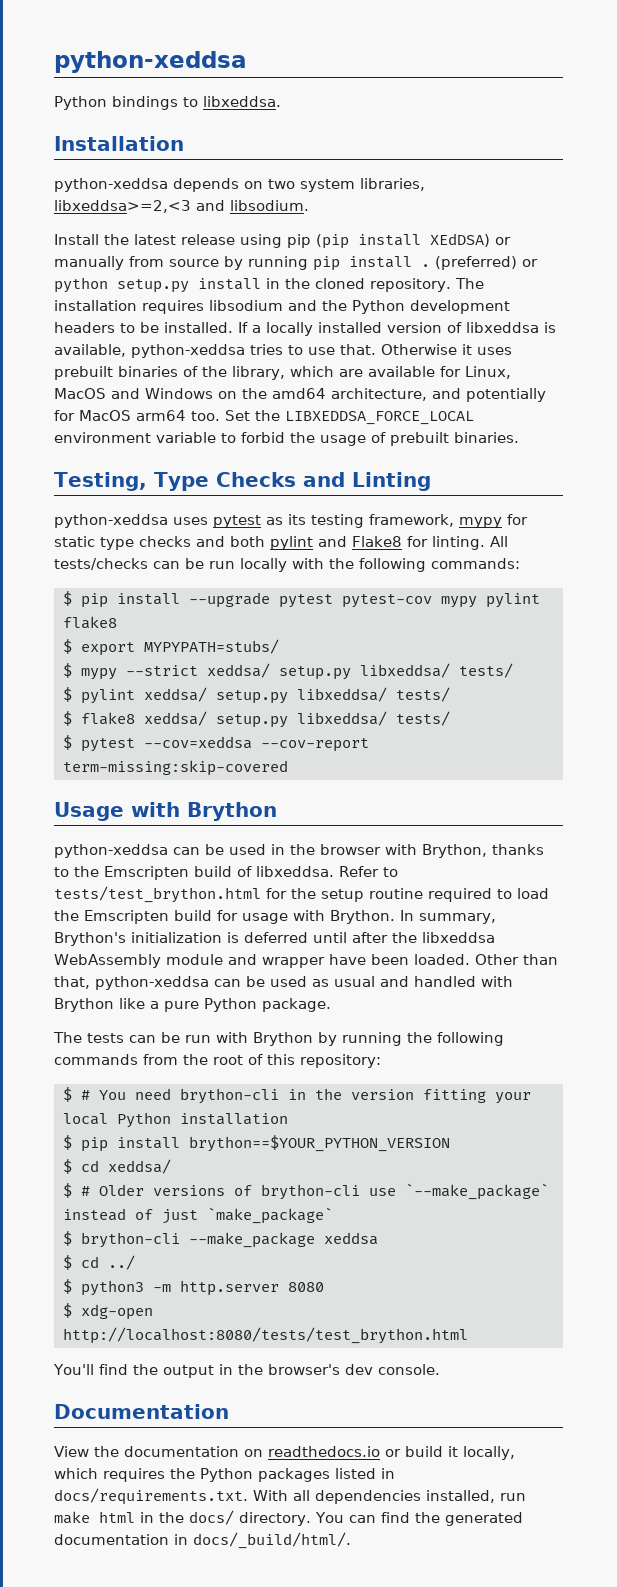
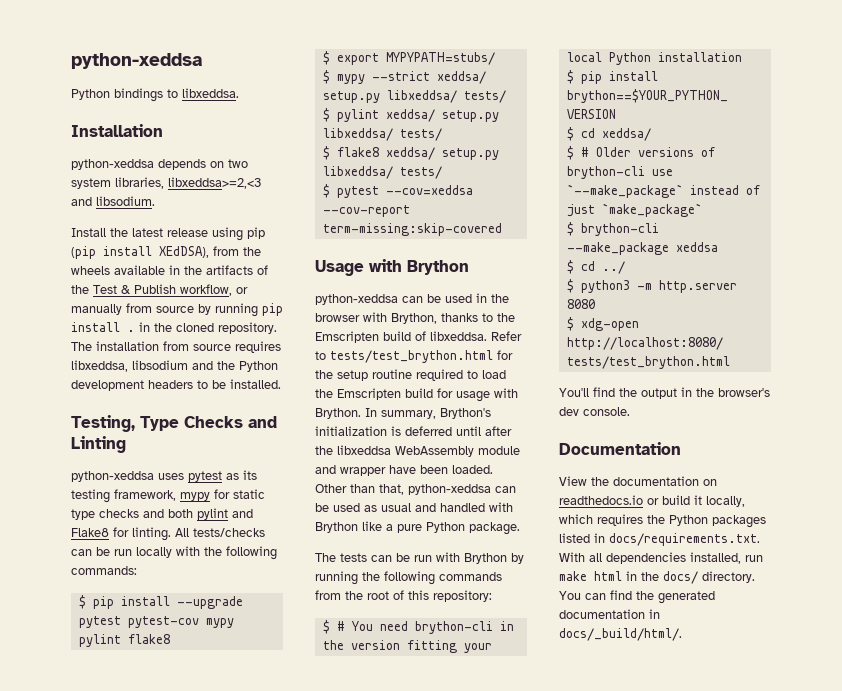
- Install the latest release using pip (pip install XEdDSA) or manually from source by running pip install . (preferred) or python setup.py install in the cloned repository.
+ Install the latest release using pip (pip install XEdDSA), from the wheels available in the artifacts of the Test & Publish workflow, or manually from source by running pip install . in the cloned repository.
- The installation requires libsodium and the Python development headers to be installed. If a locally installed version of libxeddsa is available, python-xeddsa tries to use that. Otherwise it uses prebuilt binaries of the library, which are available for Linux, MacOS and Windows on the amd64 architecture, and potentially for MacOS arm64 too. Set the LIBXEDDSA_FORCE_LOCAL environment variable to forbid the usage of prebuilt binaries.
+ The installation from source requires libxeddsa, libsodium and the Python development headers to be installed.

